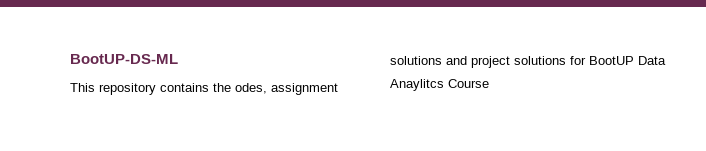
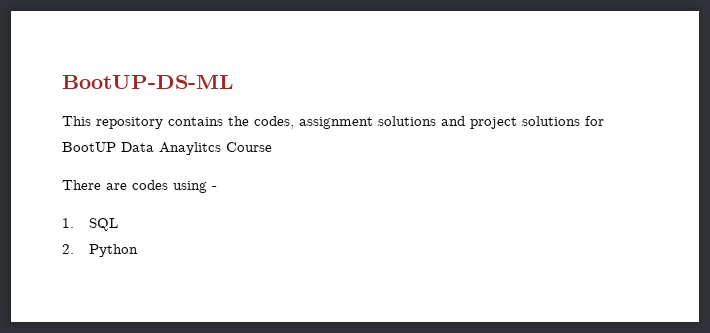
- This repository contains the odes, assignment solutions and project solutions for BootUP Data Anaylitcs Course
+ This repository contains the codes, assignment solutions and project solutions for BootUP Data Anaylitcs Course
+ There are codes using -
+ 1. SQL
+ 2. Python

